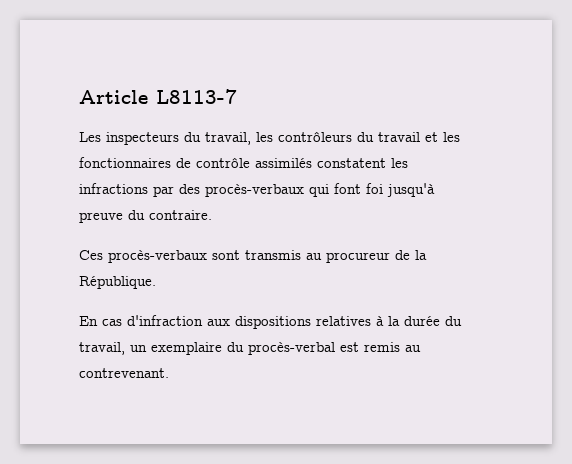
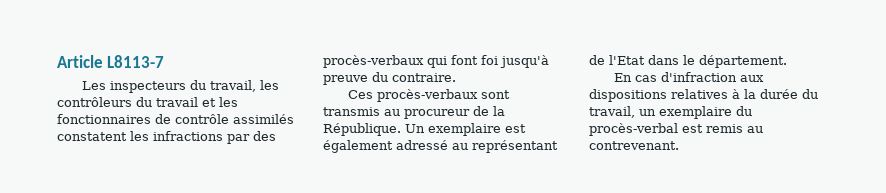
+ Un exemplaire est également adressé au représentant de l'Etat dans le département.

